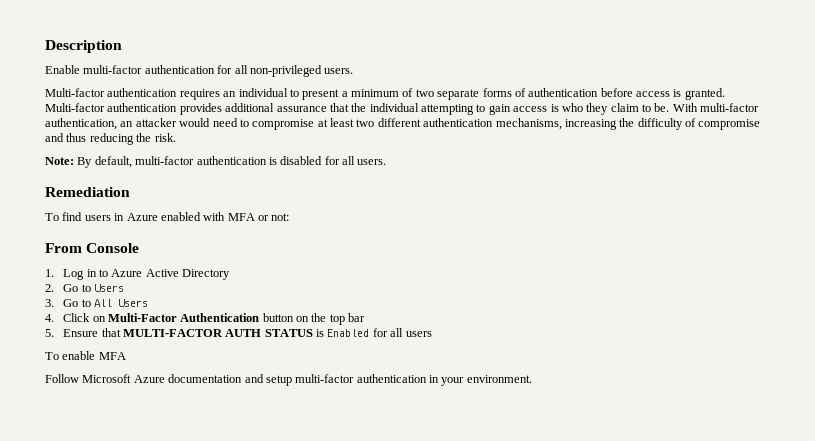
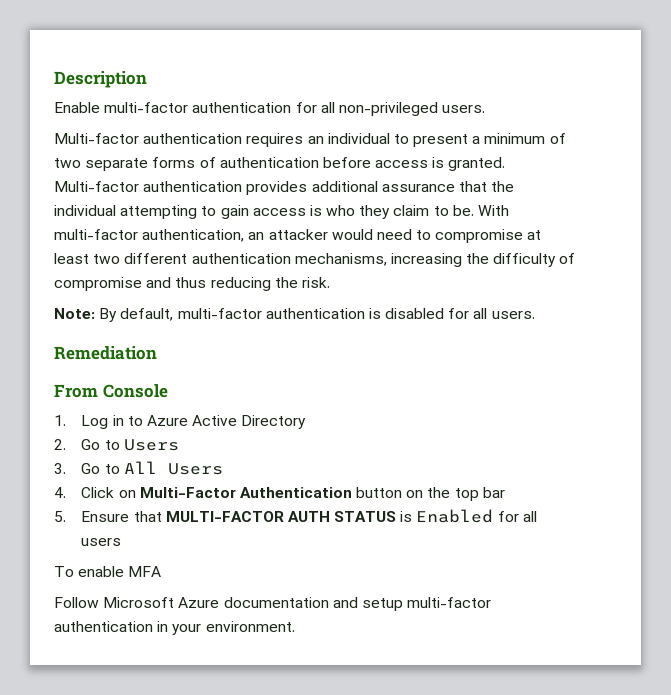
- To find users in Azure enabled with MFA or not:

